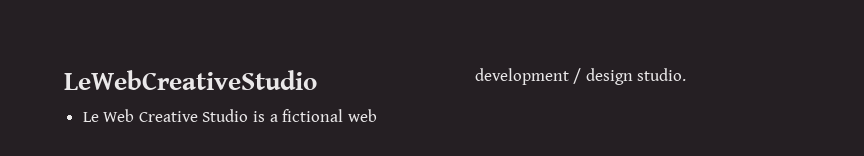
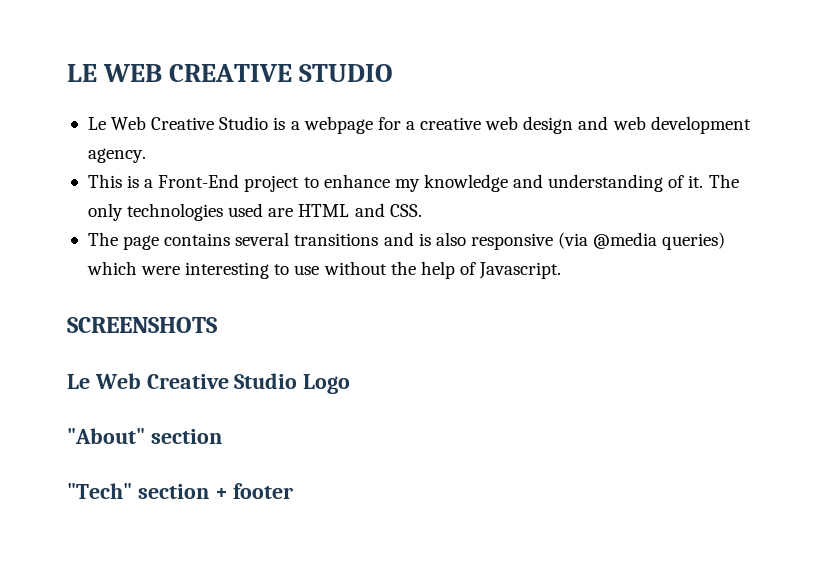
- LeWebCreativeStudio
+ LE WEB CREATIVE STUDIO
- Le Web Creative Studio is a fictional web development / design studio.
+ Le Web Creative Studio is a webpage for a creative web design and web development agency.
+ This is a Front-End project to enhance my knowledge and understanding of it. The only technologies used are HTML and CSS.
+ The page contains several transitions and is also responsive (via @media queries) which were interesting to use without the help of Javascript.
+ SCREENSHOTS
+ Le Web Creative Studio Logo
+ "About" section
+ "Tech" section + footer

